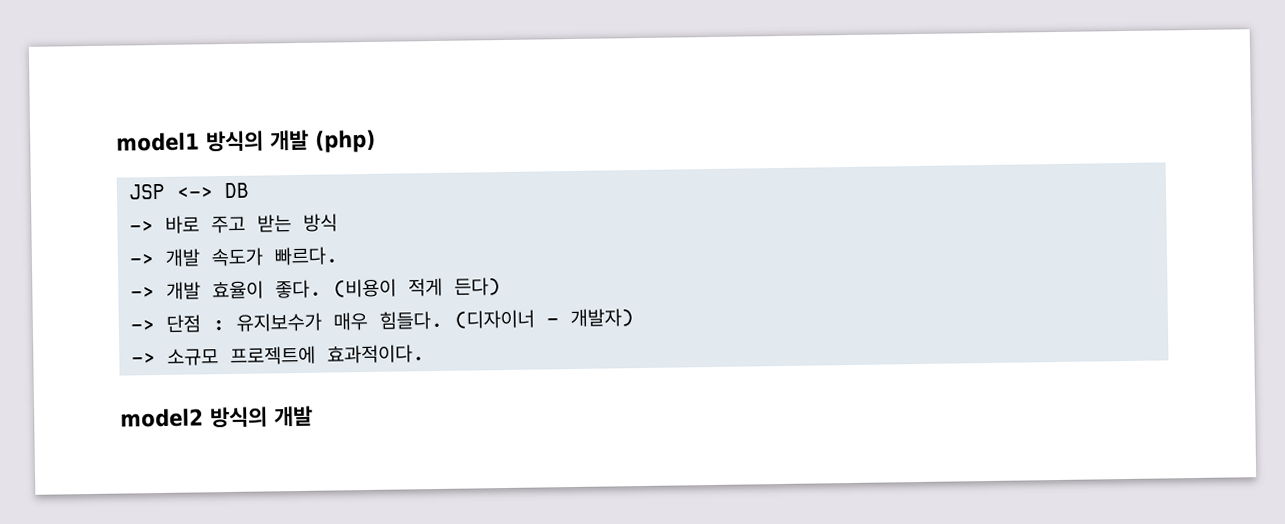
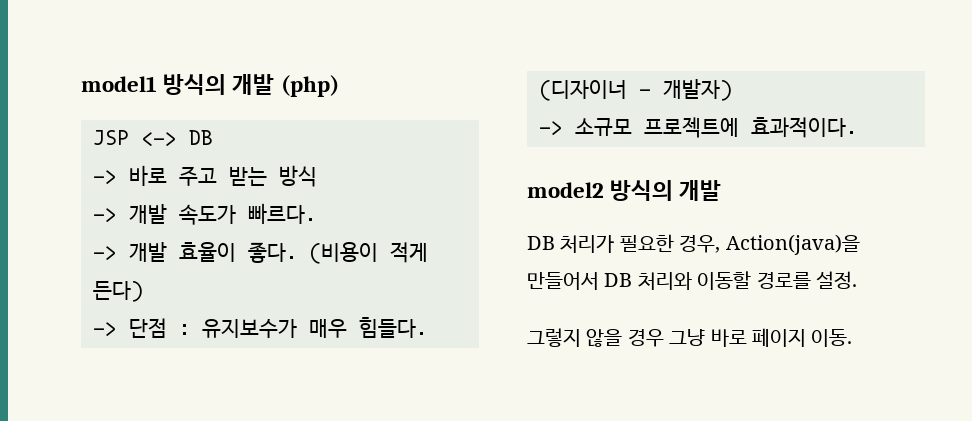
+ DB 처리가 필요한 경우, Action(java)을 만들어서 DB 처리와 이동할 경로를 설정.
+ 그렇지 않을 경우 그냥 바로 페이지 이동.

